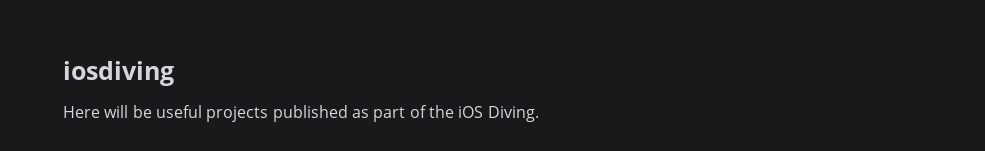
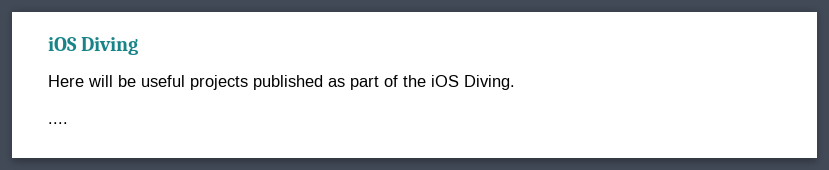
- iosdiving
+ iOS Diving
+ ....

